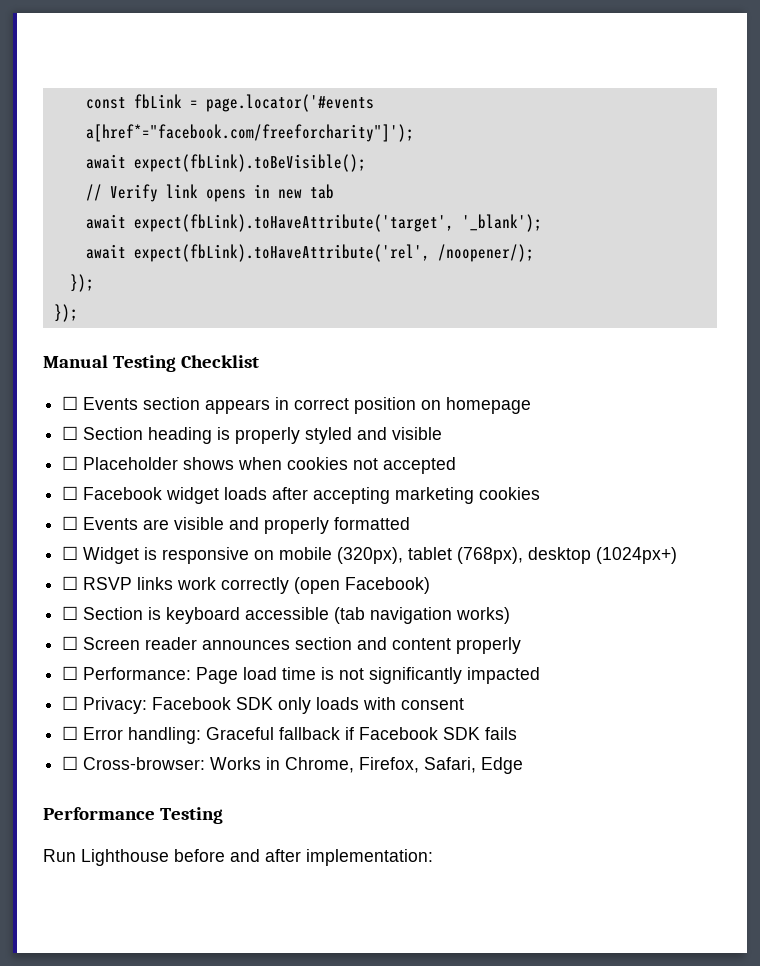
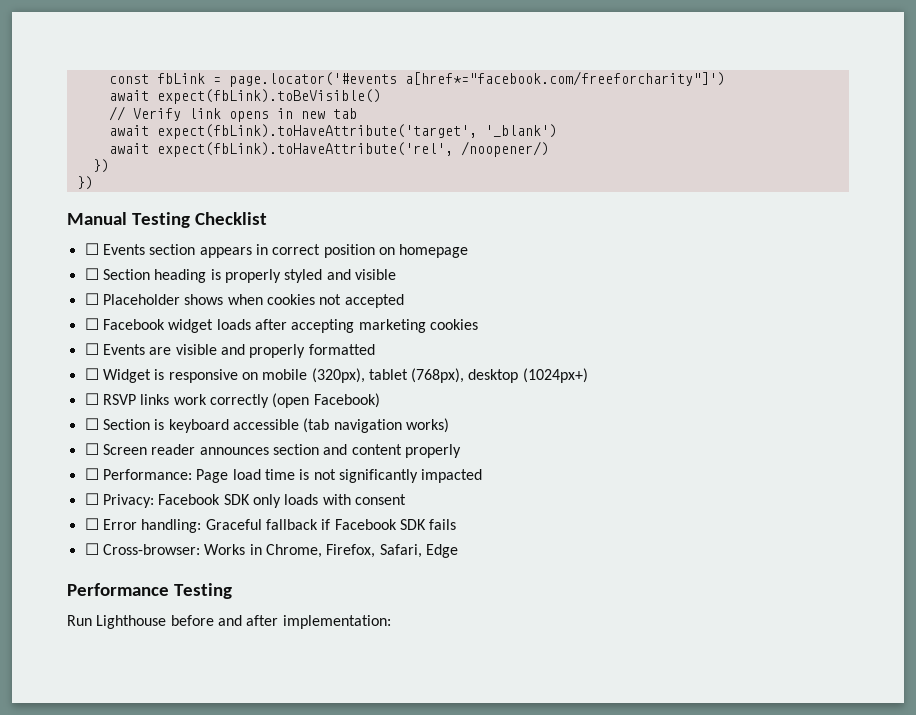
- const fbLink = page.locator('#events a[href*="facebook.com/freeforcharity"]');
- await expect(fbLink).toBeVisible();
+ const fbLink = page.locator('#events a[href*="facebook.com/freeforcharity"]')
+ await expect(fbLink).toBeVisible()
- await expect(fbLink).toHaveAttribute('target', '_blank');
+ await expect(fbLink).toHaveAttribute('target', '_blank')
- await expect(fbLink).toHaveAttribute('rel', /noopener/);
- });
- });
+ await expect(fbLink).toHaveAttribute('rel', /noopener/)
+ })
+ })

